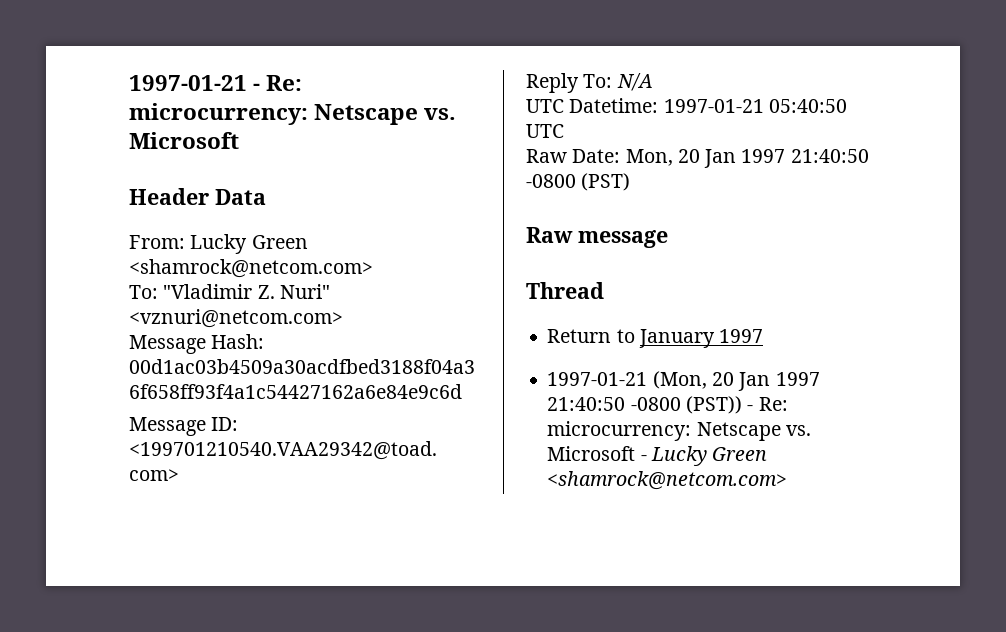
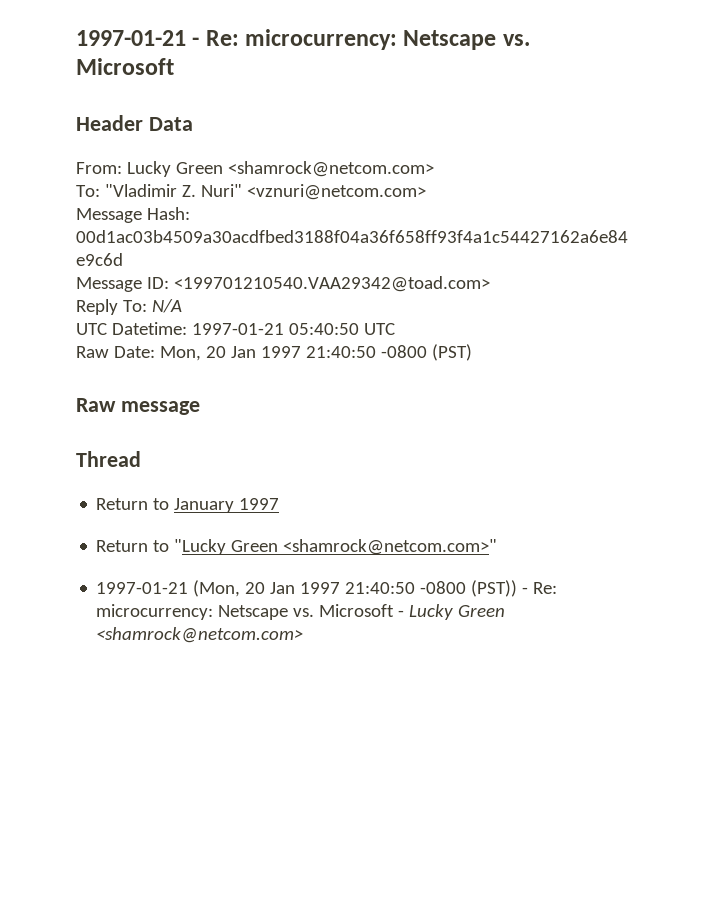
+ Return to "Lucky Green <shamrock@netcom.com>"

